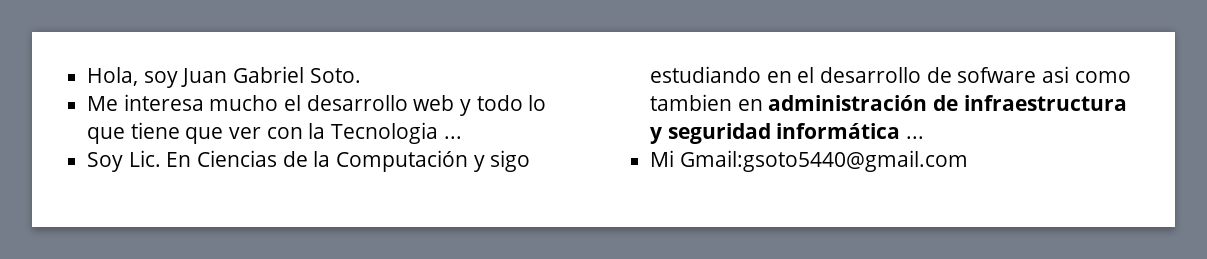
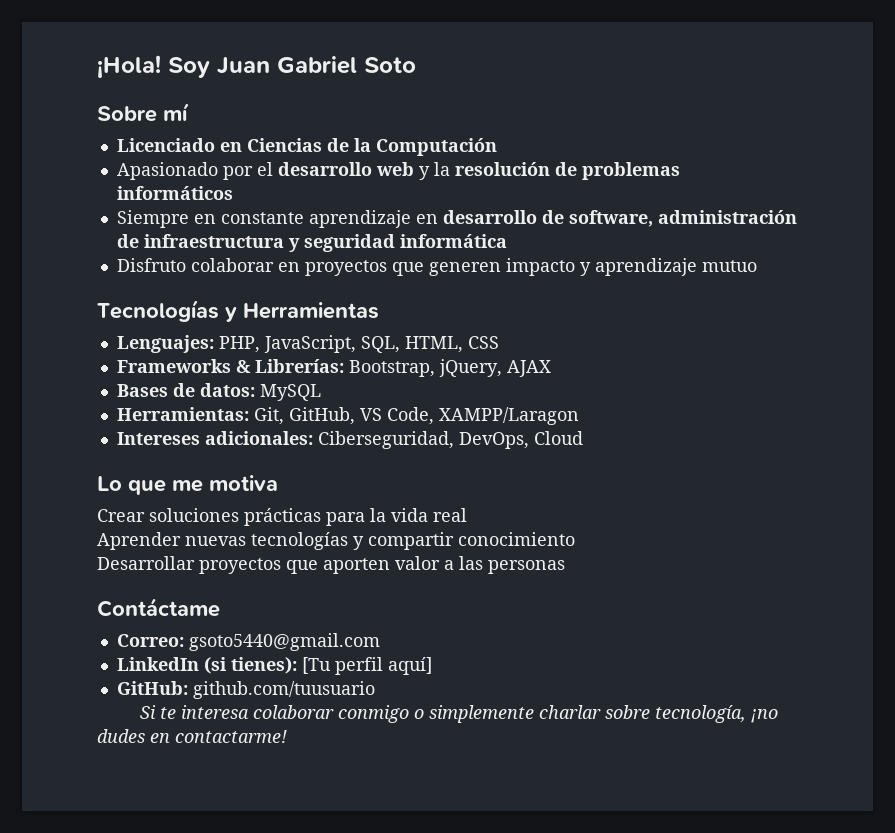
- Hola, soy Juan Gabriel Soto.
- Me interesa mucho el desarrollo web y todo lo que tiene que ver con la Tecnologia ...
- Soy Lic. En Ciencias de la Computación y sigo estudiando en el desarrollo de sofware asi como tambien en administración de infraestructura y seguridad informática ...
- Mi Gmail:gsoto5440@gmail.com
+ ¡Hola! Soy Juan Gabriel Soto
+ Sobre mí
+ Licenciado en Ciencias de la Computación
+ Apasionado por el desarrollo web y la resolución de problemas informáticos
+ Siempre en constante aprendizaje en desarrollo de software, administración de infraestructura y seguridad informática
+ Disfruto colaborar en proyectos que generen impacto y aprendizaje mutuo
+ Tecnologías y Herramientas
+ Lenguajes: PHP, JavaScript, SQL, HTML, CSS
+ Frameworks & Librerías: Bootstrap, jQuery, AJAX
+ Bases de datos: MySQL
+ Herramientas: Git, GitHub, VS Code, XAMPP/Laragon
+ Intereses adicionales: Ciberseguridad, DevOps, Cloud
+ Lo que me motiva
+ Crear soluciones prácticas para la vida real
+ Aprender nuevas tecnologías y compartir conocimiento
+ Desarrollar proyectos que aporten valor a las personas
+ Contáctame
+ Correo: gsoto5440@gmail.com
+ LinkedIn (si tienes): [Tu perfil aquí]
+ GitHub: github.com/tuusuario
+ Si te interesa colaborar conmigo o simplemente charlar sobre tecnología, ¡no dudes en contactarme!

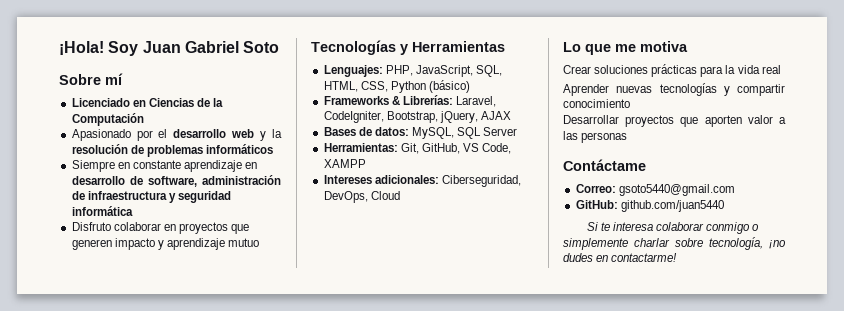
- Lenguajes: PHP, JavaScript, SQL, HTML, CSS
+ Lenguajes: PHP, JavaScript, SQL, HTML, CSS, Python (básico)
- Frameworks & Librerías: Bootstrap, jQuery, AJAX
+ Frameworks & Librerías: Laravel, CodeIgniter, Bootstrap, jQuery, AJAX
- Bases de datos: MySQL
+ Bases de datos: MySQL, SQL Server
- Herramientas: Git, GitHub, VS Code, XAMPP/Laragon
+ Herramientas: Git, GitHub, VS Code, XAMPP
- LinkedIn (si tienes): [Tu perfil aquí]
- GitHub: github.com/tuusuario
+ GitHub: github.com/juan5440

